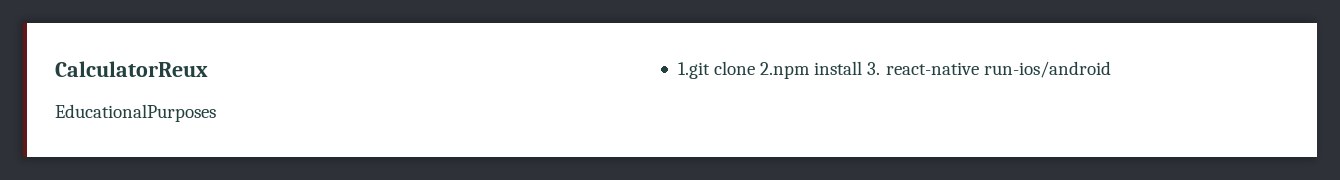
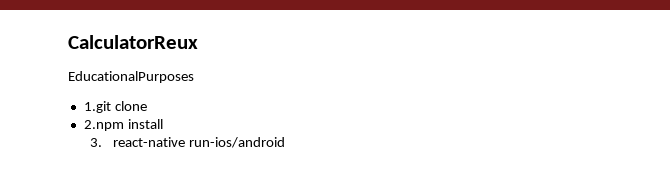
- 1.git clone 2.npm install 3. react-native run-ios/android
+ 1.git clone
+ 2.npm install
+ 3. react-native run-ios/android

